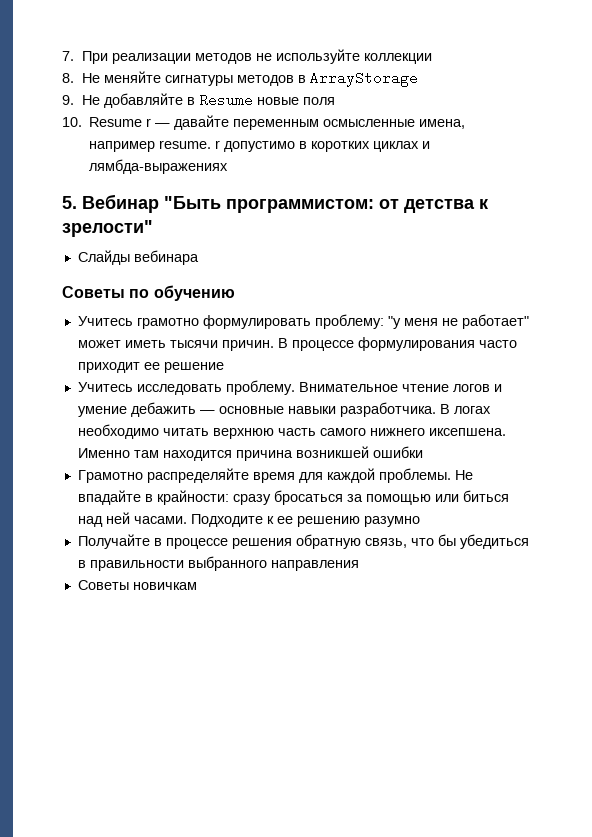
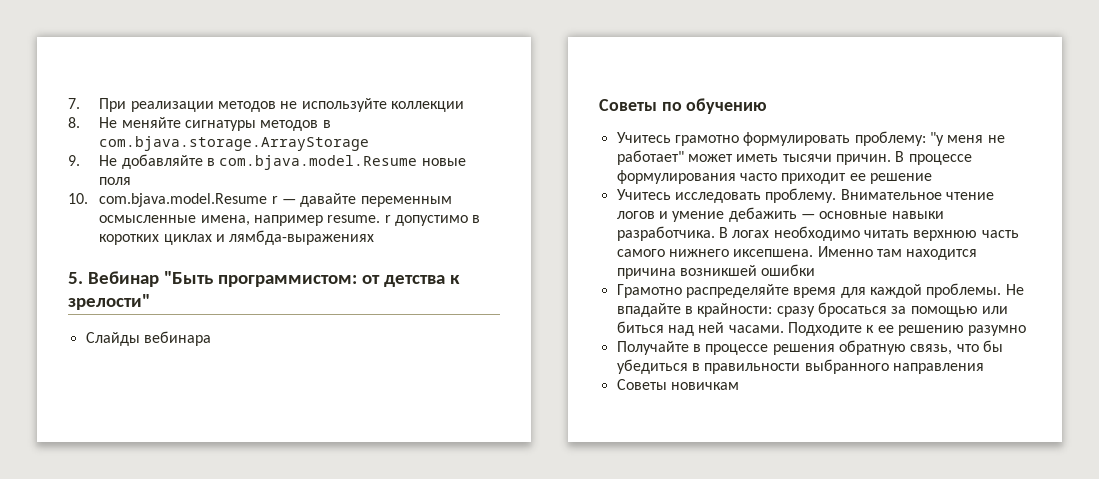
- 8. Не меняйте сигнатуры методов в ArrayStorage
+ 8. Не меняйте сигнатуры методов в com.bjava.storage.ArrayStorage
- 9. Не добавляйте в Resume новые поля
+ 9. Не добавляйте в com.bjava.model.Resume новые поля
- 10. Resume r — давайте переменным осмысленные имена, например resume. r допустимо в коротких циклах и лямбда-выражениях
+ 10. com.bjava.model.Resume r — давайте переменным осмысленные имена, например resume. r допустимо в коротких циклах и лямбда-выражениях

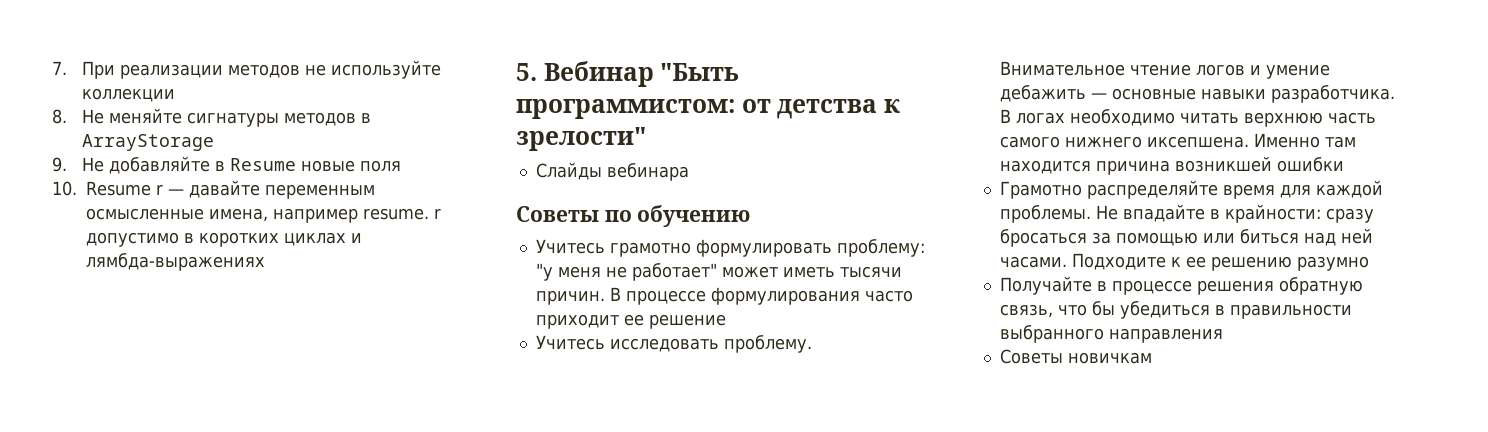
- 8. Не меняйте сигнатуры методов в com.bjava.storage.ArrayStorage
+ 8. Не меняйте сигнатуры методов в ArrayStorage
- 9. Не добавляйте в com.bjava.model.Resume новые поля
+ 9. Не добавляйте в Resume новые поля
- 10. com.bjava.model.Resume r — давайте переменным осмысленные имена, например resume. r допустимо в коротких циклах и лямбда-выражениях
+ 10. Resume r — давайте переменным осмысленные имена, например resume. r допустимо в коротких циклах и лямбда-выражениях

